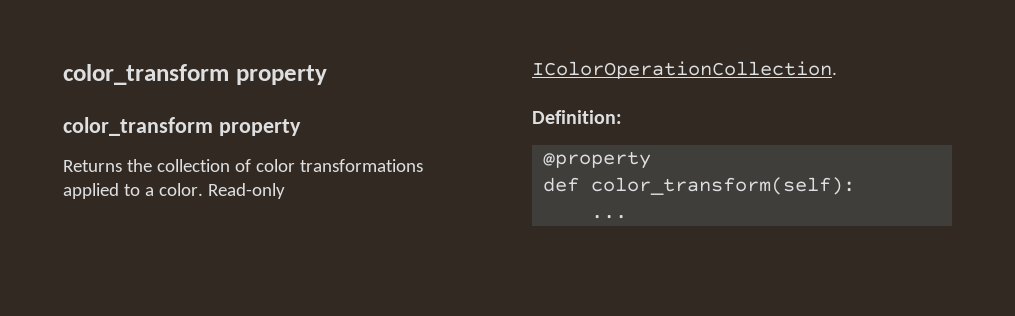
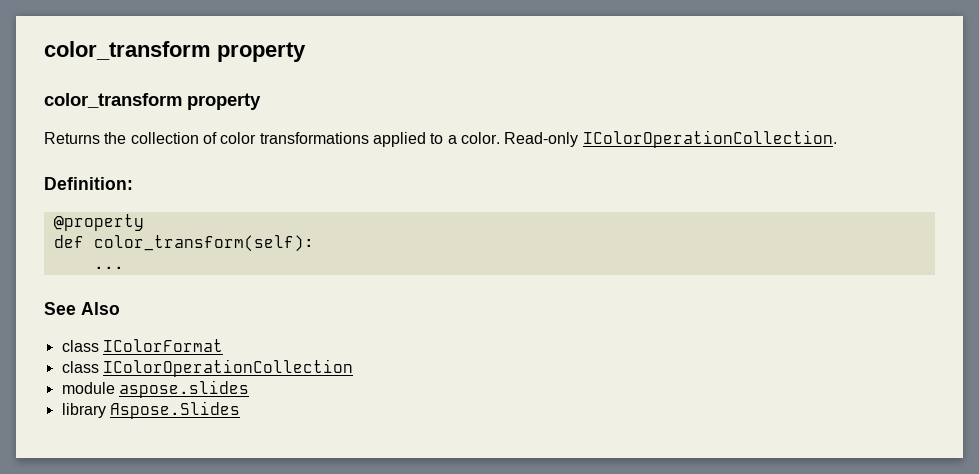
+ See Also
+ class IColorFormat
+ class IColorOperationCollection
+ module aspose.slides
+ library Aspose.Slides

